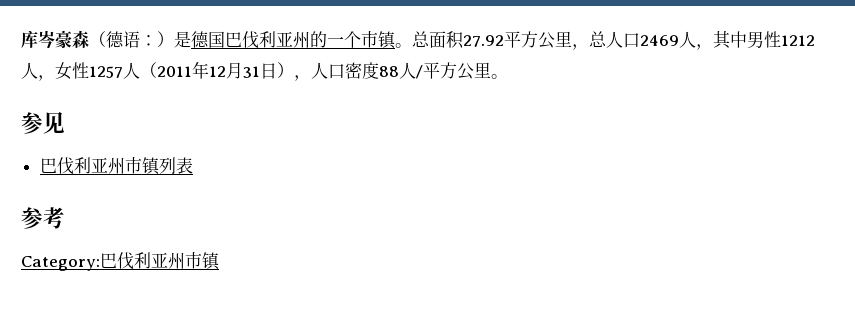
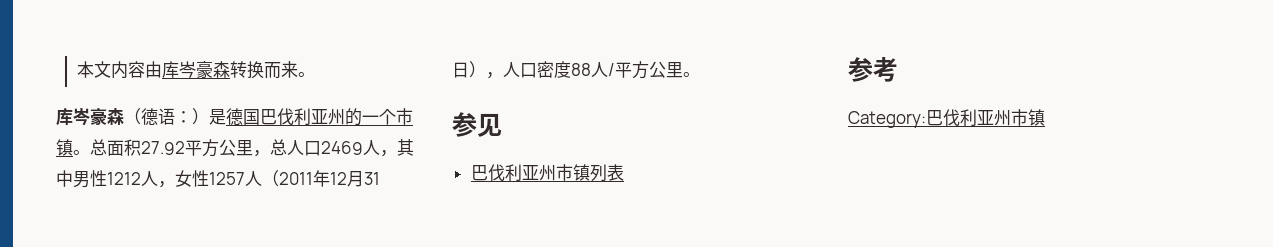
+ 本文内容由库岑豪森转换而来。

